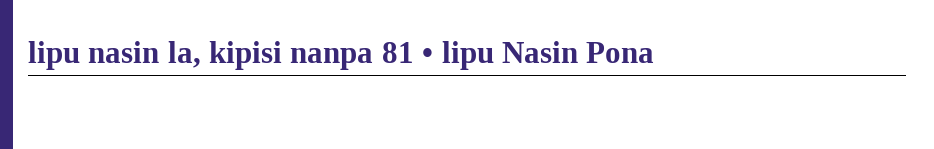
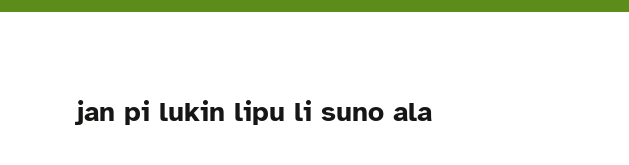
- lipu nasin la, kipisi nanpa 81 • lipu Nasin Pona
+ jan pi lukin lipu li suno ala

